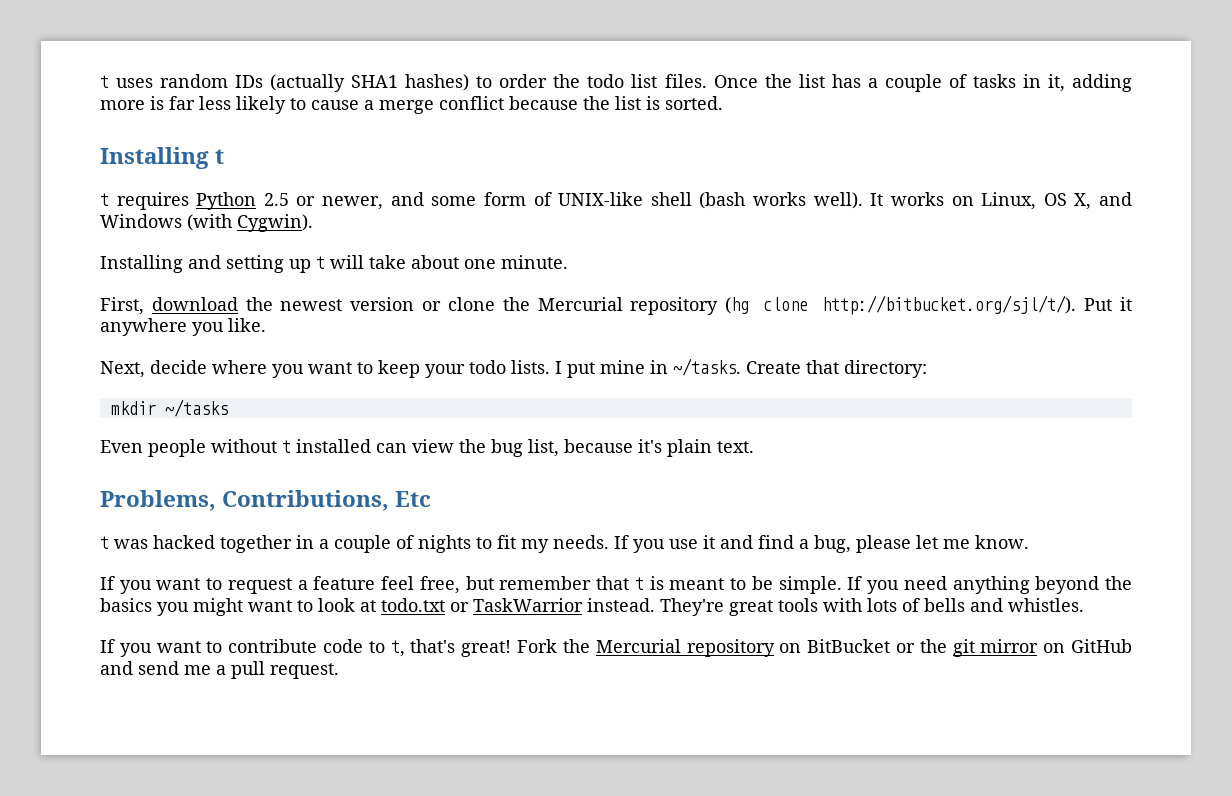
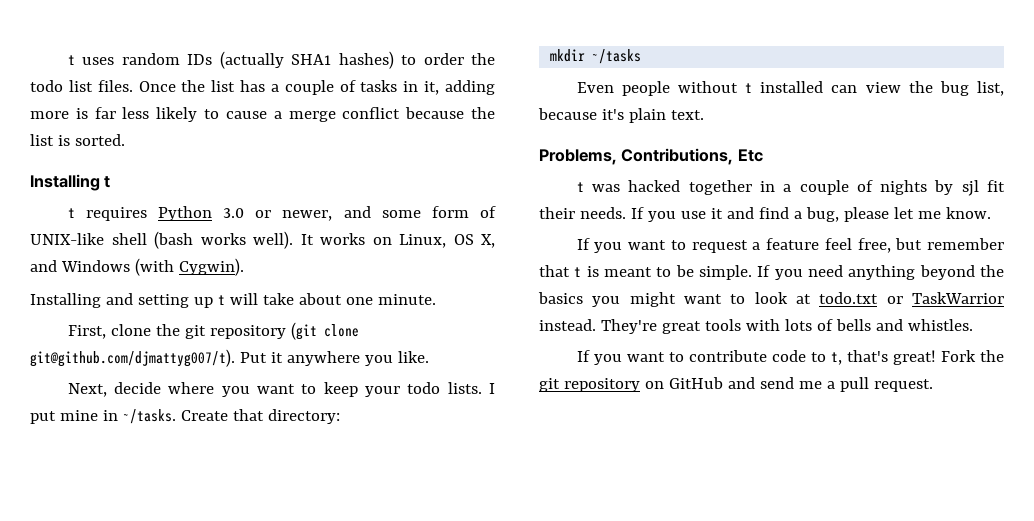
- t requires Python 2.5 or newer, and some form of UNIX-like shell (bash works well).
+ t requires Python 3.0 or newer, and some form of UNIX-like shell (bash works well).
- First, download the newest version or clone the Mercurial repository (hg clone http://bitbucket.org/sjl/t/). Put it anywhere you like.
+ First, clone the git repository (git clone git@github.com/djmattyg007/t). Put it anywhere you like.
- t was hacked together in a couple of nights to fit my needs.
+ t was hacked together in a couple of nights by sjl fit their needs.
- Fork the Mercurial repository on BitBucket or the git mirror on GitHub and send me a pull request.
+ Fork the git repository on GitHub and send me a pull request.

